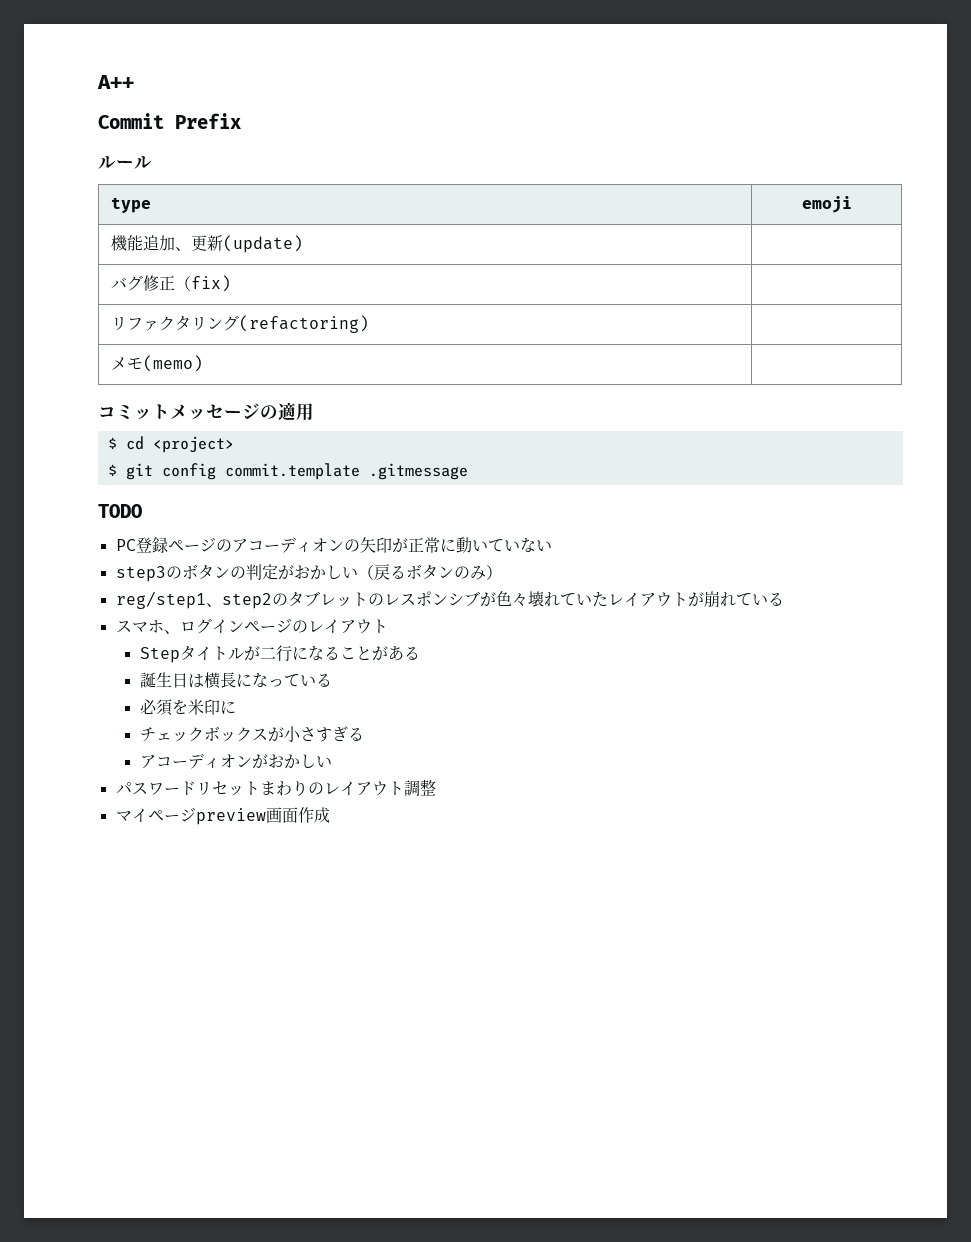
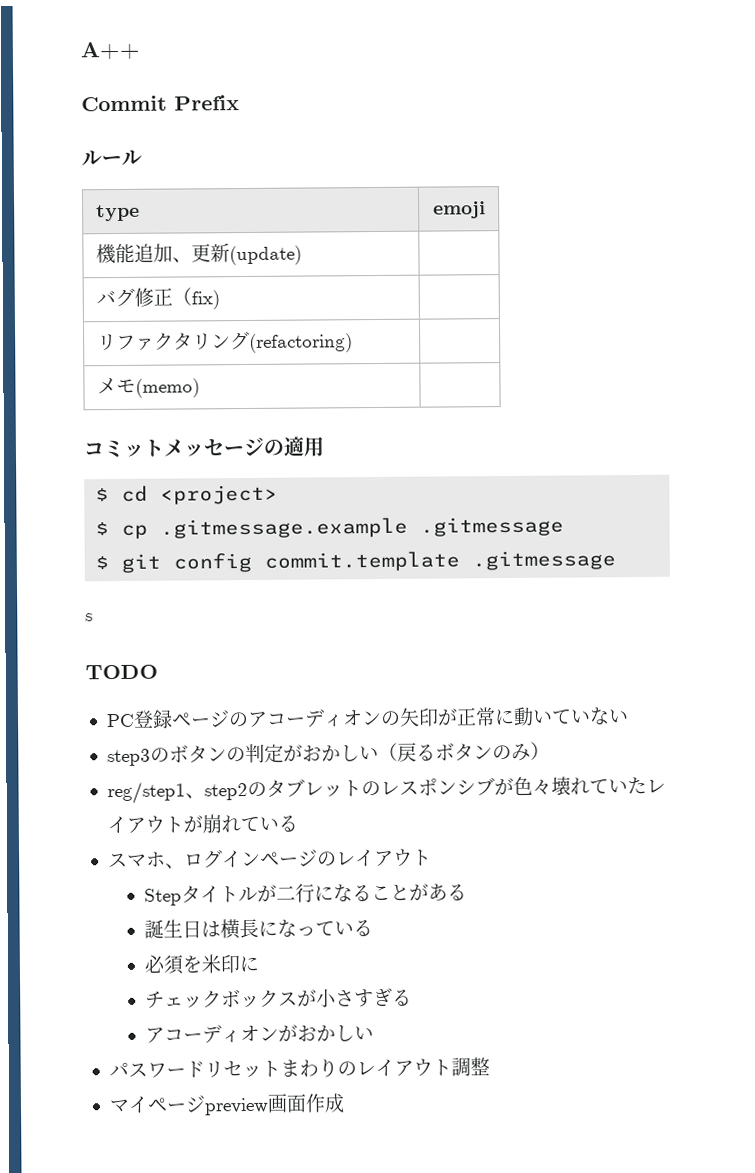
+ $ cp .gitmessage.example .gitmessage
+ s

